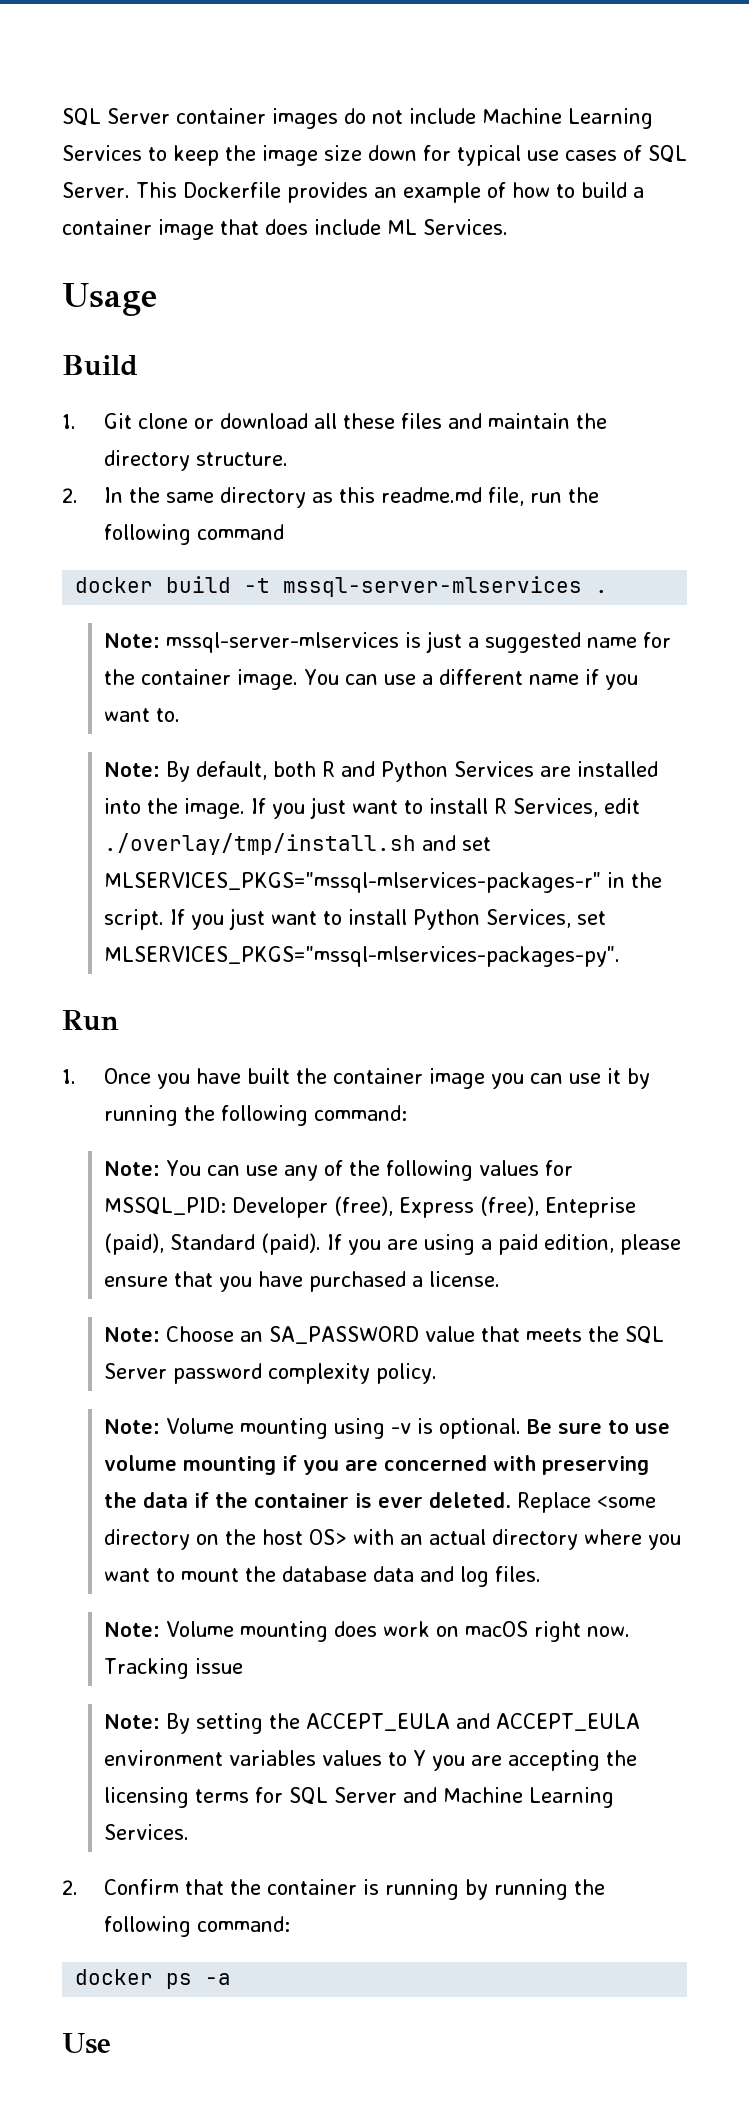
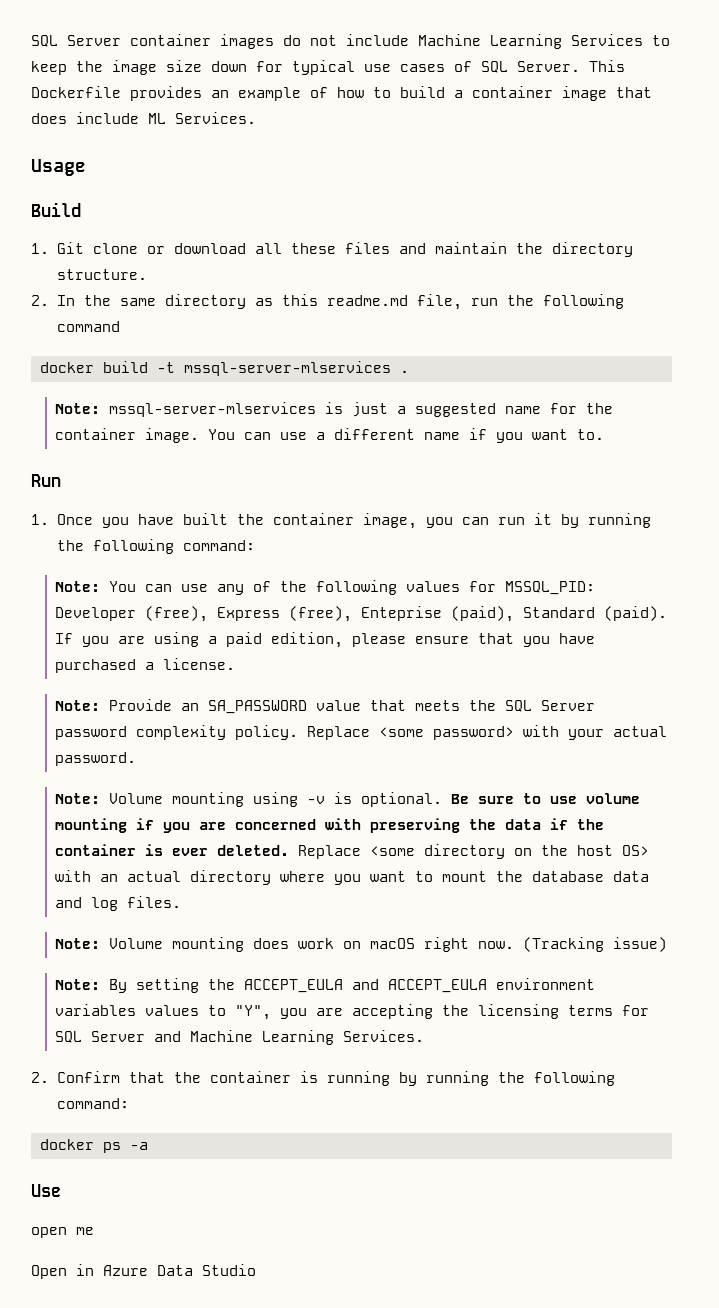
- Note: By default, both R and Python Services are installed into the image. If you just want to install R Services, edit ./overlay/tmp/install.sh and set MLSERVICES_PKGS="mssql-mlservices-packages-r" in the script. If you just want to install Python Services, set MLSERVICES_PKGS="mssql-mlservices-packages-py".
- 1. Once you have built the container image you can use it by running the following command:
+ 1. Once you have built the container image, you can run it by running the following command:
- Note: Choose an SA_PASSWORD value that meets the SQL Server password complexity policy.
+ Note: Provide an SA_PASSWORD value that meets the SQL Server password complexity policy. Replace <some password> with your actual password.
- Tracking issue
+ (Tracking issue)
- Note: By setting the ACCEPT_EULA and ACCEPT_EULA environment variables values to Y you are accepting the licensing terms for SQL Server and Machine Learning Services.
+ Note: By setting the ACCEPT_EULA and ACCEPT_EULA environment variables values to "Y", you are accepting the licensing terms for SQL Server and Machine Learning Services.
+ open me
+ Open in Azure Data Studio

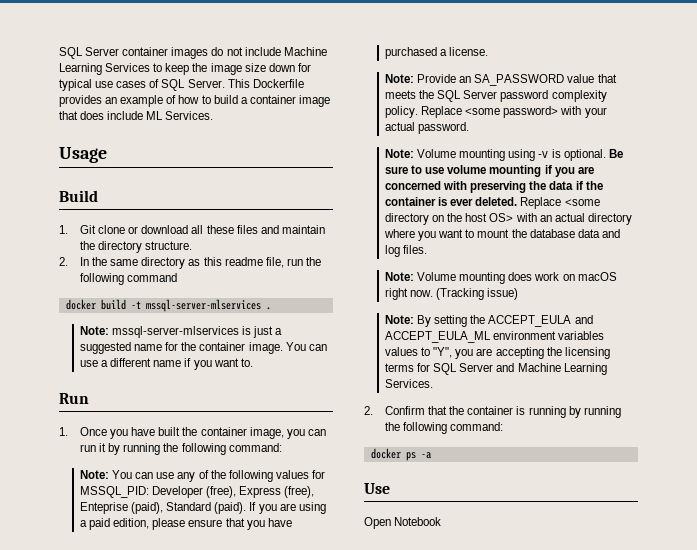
- 2. In the same directory as this readme.md file, run the following command
+ 2. In the same directory as this readme file, run the following command
- Note: By setting the ACCEPT_EULA and ACCEPT_EULA environment variables values to "Y", you are accepting the licensing terms for SQL Server and Machine Learning Services.
+ Note: By setting the ACCEPT_EULA and ACCEPT_EULA_ML environment variables values to "Y", you are accepting the licensing terms for SQL Server and Machine Learning Services.
- open me
- Open in Azure Data Studio
+ Open Notebook

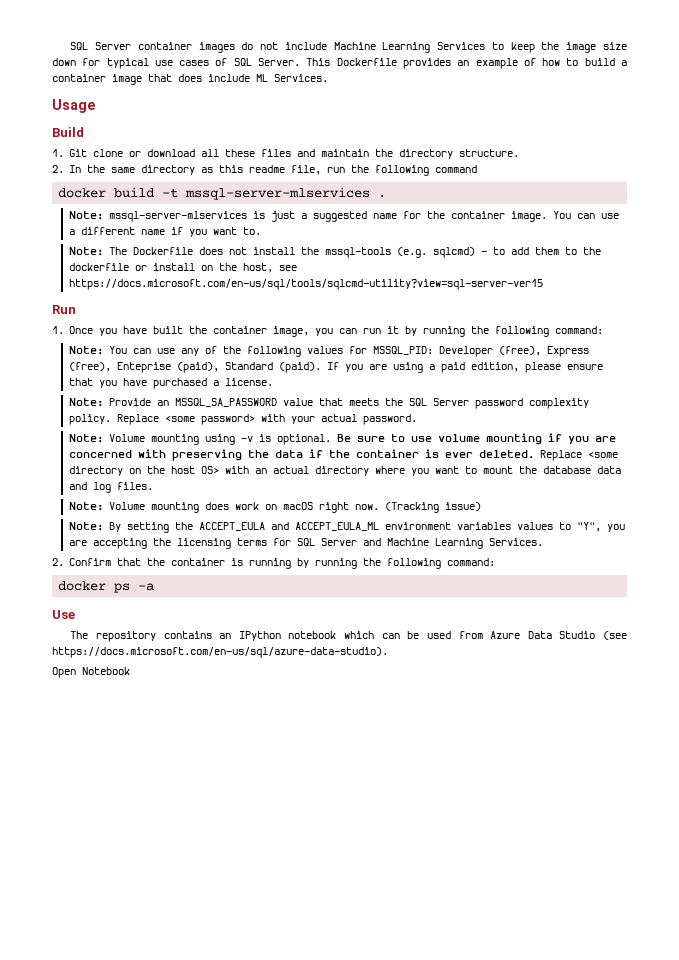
+ Note: The Dockerfile does not install the mssql-tools (e.g. sqlcmd) - to add them to the dockerfile or install on the host, see https://docs.microsoft.com/en-us/sql/tools/sqlcmd-utility?view=sql-server-ver15
- Note: Provide an SA_PASSWORD value that meets the SQL Server password complexity policy.
+ Note: Provide an MSSQL_SA_PASSWORD value that meets the SQL Server password complexity policy.
+ The repository contains an IPython notebook which can be used from Azure Data Studio (see https://docs.microsoft.com/en-us/sql/azure-data-studio).

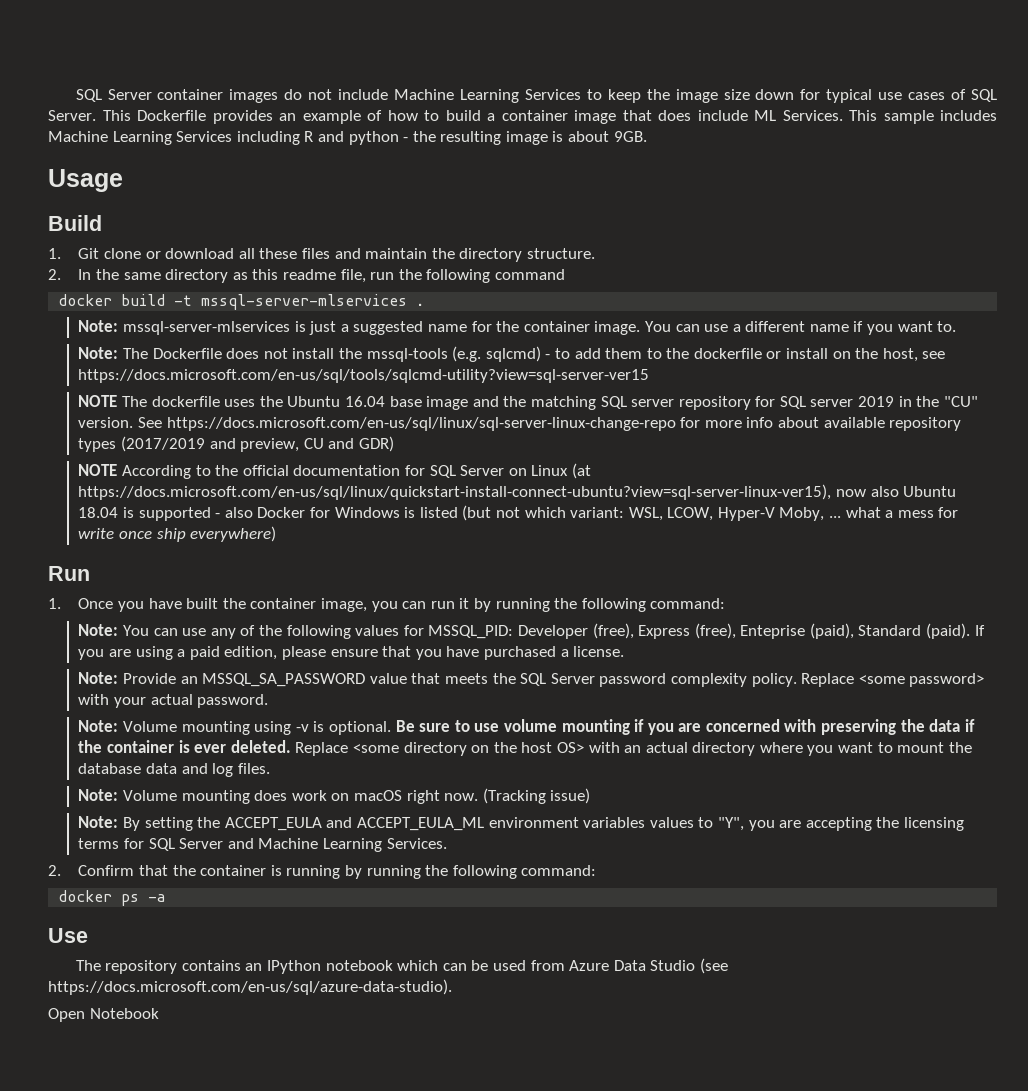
+ This sample includes Machine Learning Services including R and python - the resulting image is about 9GB.
+ NOTE The dockerfile uses the Ubuntu 16.04 base image and the matching SQL server repository for SQL server 2019 in the "CU" version. See https://docs.microsoft.com/en-us/sql/linux/sql-server-linux-change-repo for more info about available repository types (2017/2019 and preview, CU and GDR)
+ NOTE According to the official documentation for SQL Server on Linux (at https://docs.microsoft.com/en-us/sql/linux/quickstart-install-connect-ubuntu?view=sql-server-linux-ver15), now also Ubuntu 18.04 is supported - also Docker for Windows is listed (but not which variant: WSL, LCOW, Hyper-V Moby, ... what a mess for write once ship everywhere)

